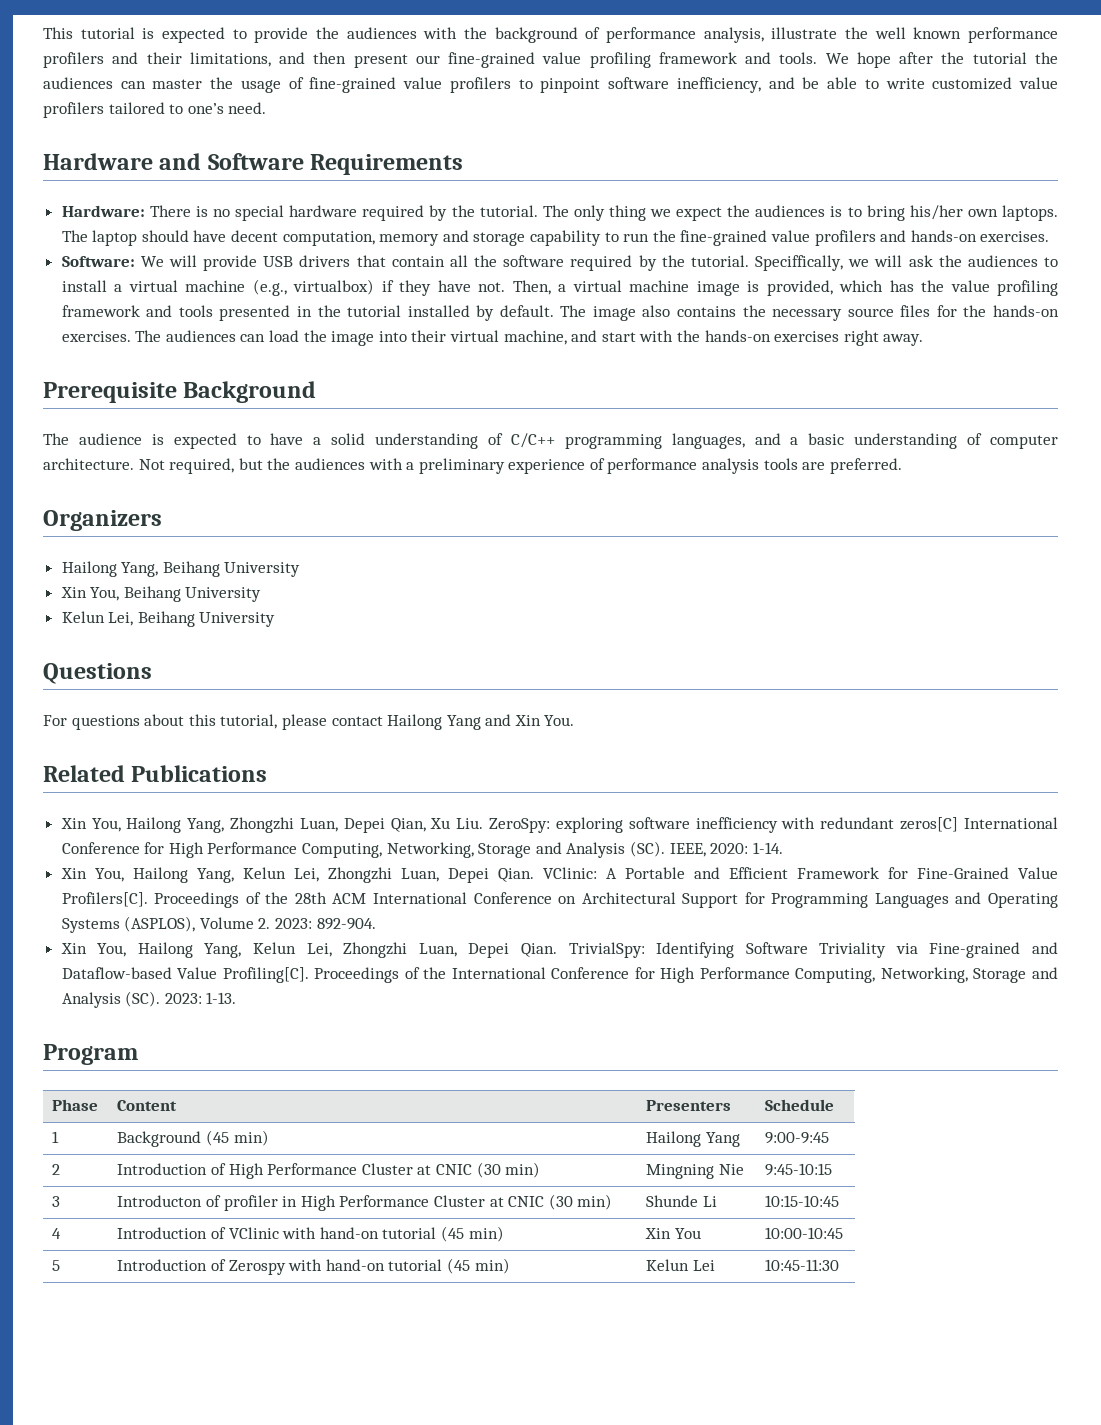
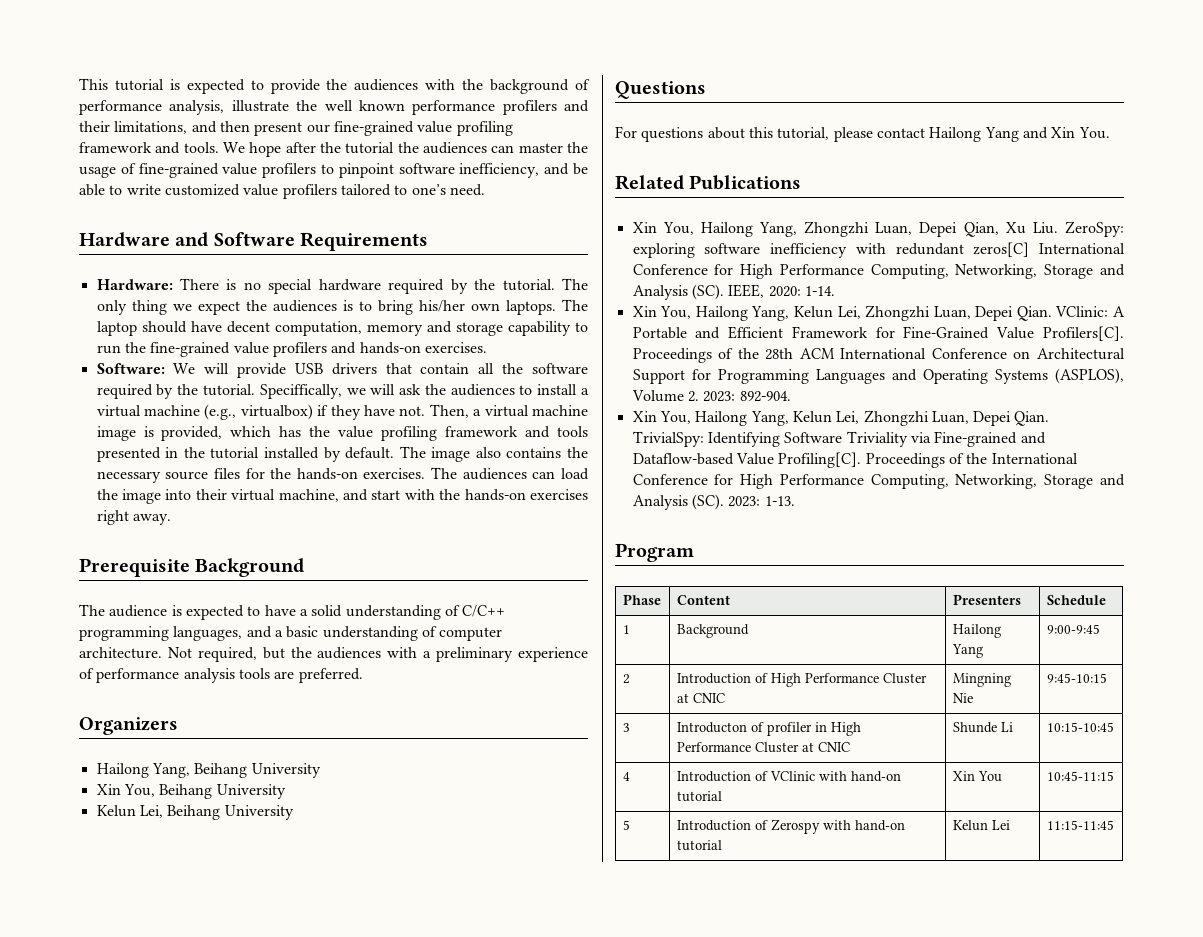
- 1 | Background (45 min) | Hailong Yang | 9:00-9:45
+ 1 | Background | Hailong Yang | 9:00-9:45
- 2 | Introduction of High Performance Cluster at CNIC (30 min) | Mingning Nie | 9:45-10:15
+ 2 | Introduction of High Performance Cluster at CNIC | Mingning Nie | 9:45-10:15
- 3 | Introducton of profiler in High Performance Cluster at CNIC (30 min) | Shunde Li | 10:15-10:45
+ 3 | Introducton of profiler in High Performance Cluster at CNIC | Shunde Li | 10:15-10:45
- 4 | Introduction of VClinic with hand-on tutorial (45 min) | Xin You | 10:00-10:45
+ 4 | Introduction of VClinic with hand-on tutorial | Xin You | 10:45-11:15
- 5 | Introduction of Zerospy with hand-on tutorial (45 min) | Kelun Lei | 10:45-11:30
+ 5 | Introduction of Zerospy with hand-on tutorial | Kelun Lei | 11:15-11:45

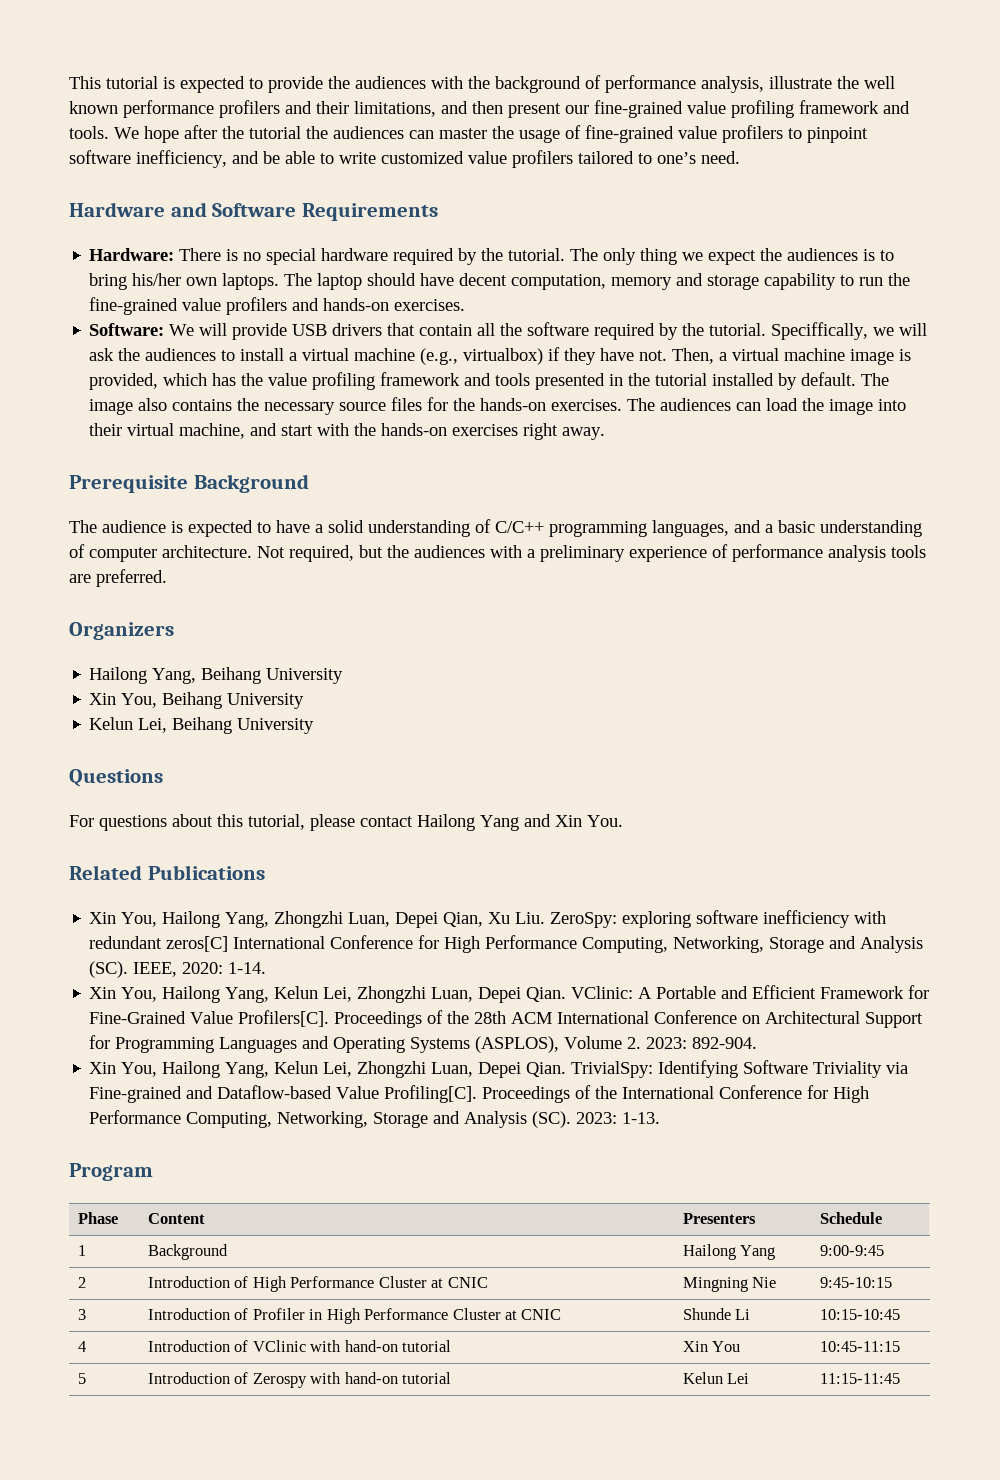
- 3 | Introducton of profiler in High Performance Cluster at CNIC | Shunde Li | 10:15-10:45
+ 3 | Introduction of Profiler in High Performance Cluster at CNIC | Shunde Li | 10:15-10:45

